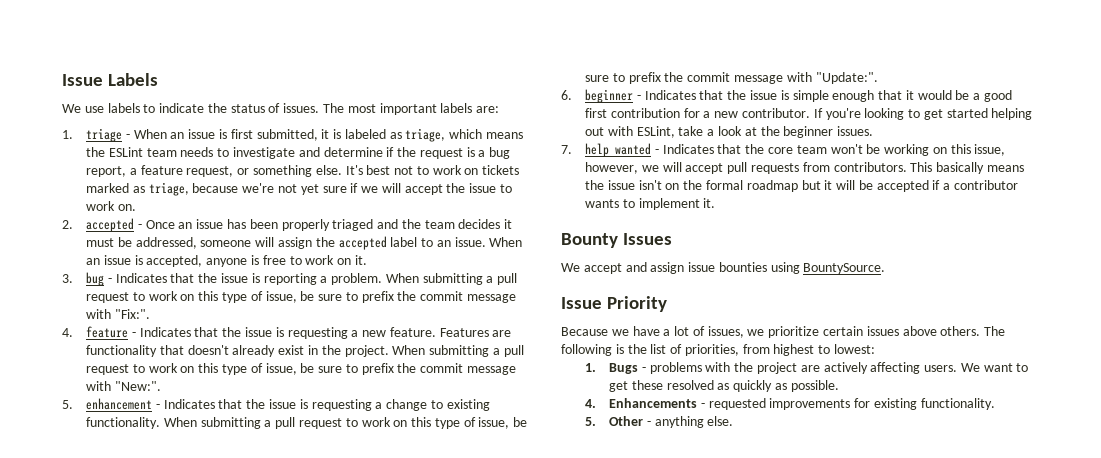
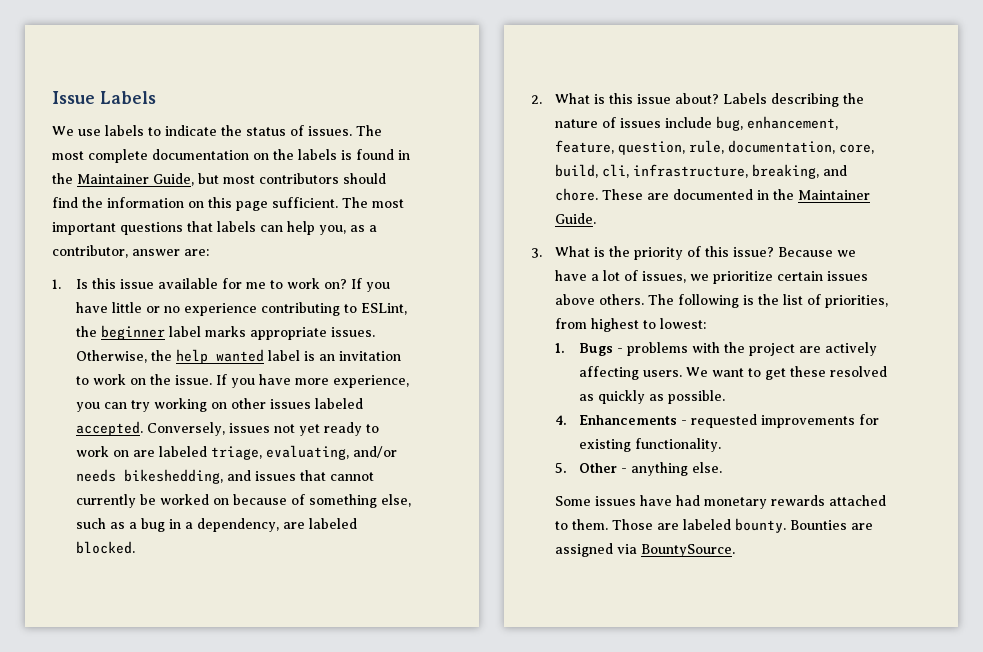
- The most important labels are:
- 1. triage - When an issue is first submitted, it is labeled as triage, which means the ESLint team needs to investigate and determine if the request is a bug report, a feature request, or something else. It's best not to work on tickets marked as triage, because we're not yet sure if we will accept the issue to work on.
- 2. accepted - Once an issue has been properly triaged and the team decides it must be addressed, someone will assign the accepted label to an issue. When an issue is accepted, anyone is free to work on it.
- 3. bug - Indicates that the issue is reporting a problem. When submitting a pull request to work on this type of issue, be sure to prefix the commit message with "Fix:".
- 4. feature - Indicates that the issue is requesting a new feature. Features are functionality that doesn't already exist in the project. When submitting a pull request to work on this type of issue, be sure to prefix the commit message with "New:".
- 5. enhancement - Indicates that the issue is requesting a change to existing functionality. When submitting a pull request to work on this type of issue, be sure to prefix the commit message with "Update:".
- 6. beginner - Indicates that the issue is simple enough that it would be a good first contribution for a new contributor. If you're looking to get started helping out with ESLint, take a look at the beginner issues.
- 7. help wanted - Indicates that the core team won't be working on this issue, however, we will accept pull requests from contributors. This basically means the issue isn't on the formal roadmap but it will be accepted if a contributor wants to implement it.
- Bounty Issues
- We accept and assign issue bounties using BountySource.
- Issue Priority
- Because we have a lot of issues, we prioritize certain issues above others.
+ The most complete documentation on the labels is found in the Maintainer Guide, but most contributors should find the information on this page sufficient. The most important questions that labels can help you, as a contributor, answer are:
+ 1. Is this issue available for me to work on? If you have little or no experience contributing to ESLint, the beginner label marks appropriate issues. Otherwise, the help wanted label is an invitation to work on the issue. If you have more experience, you can try working on other issues labeled accepted. Conversely, issues not yet ready to work on are labeled triage, evaluating, and/or needs bikeshedding, and issues that cannot currently be worked on because of something else, such as a bug in a dependency, are labeled blocked.
+ 2. What is this issue about? Labels describing the nature of issues include bug, enhancement, feature, question, rule, documentation, core, build, cli, infrastructure, breaking, and chore. These are documented in the Maintainer Guide.
+ 3. What is the priority of this issue? Because we have a lot of issues, we prioritize certain issues above others.
+ Some issues have had monetary rewards attached to them. Those are labeled bounty. Bounties are assigned via BountySource.

